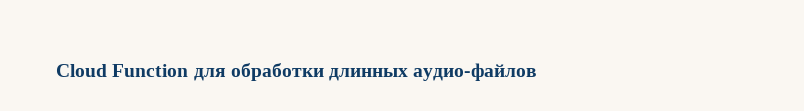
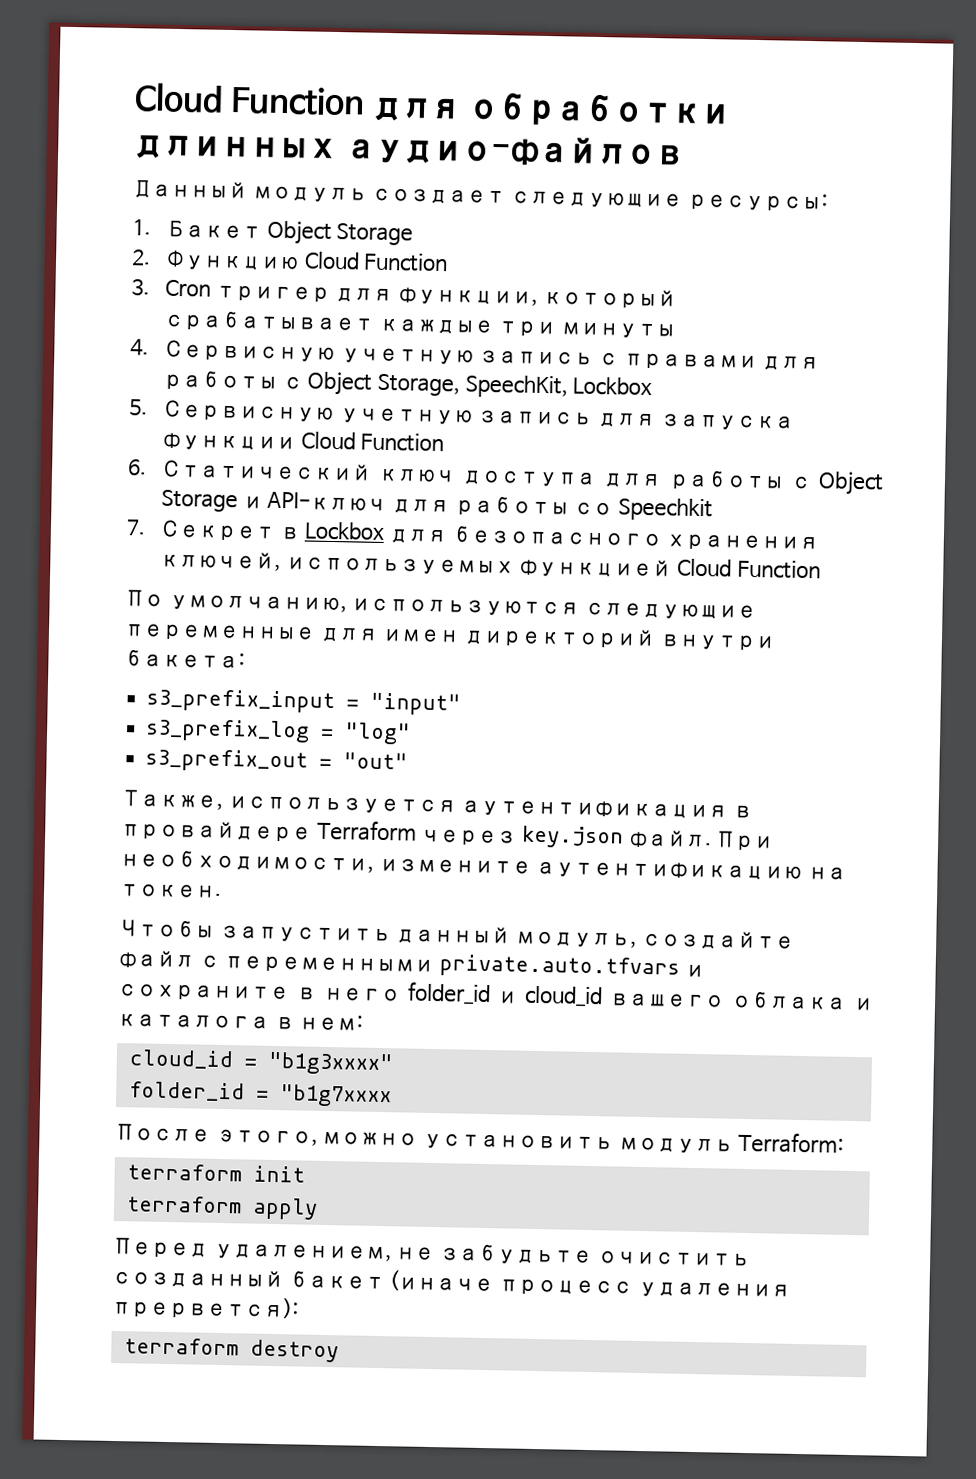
+ Данный модуль создает следующие ресурсы:
+ 1. Бакет Object Storage
+ 2. Функцию Cloud Function
+ 3. Cron тригер для функции, который срабатывает каждые три минуты
+ 4. Сервисную учетную запись с правами для работы с Object Storage, SpeechKit, Lockbox
+ 5. Сервисную учетную запись для запуска функции Cloud Function
+ 6. Статический ключ доступа для работы с Object Storage и API-ключ для работы со Speechkit
+ 7. Секрет в Lockbox для безопасного хранения ключей, используемых функцией Cloud Function
+ По умолчанию, используются следующие переменные для имен директорий внутри бакета:
+ s3_prefix_input = "input"
+ s3_prefix_log = "log"
+ s3_prefix_out = "out"
+ Также, используется аутентификация в провайдере Terraform через key.json файл. При необходимости, измените аутентификацию на токен.
+ Чтобы запустить данный модуль, создайте файл с переменными private.auto.tfvars и сохраните в него folder_id и cloud_id вашего облака и каталога в нем:
+ cloud_id = "b1g3xxxx"
+ folder_id = "b1g7xxxx
+ После этого, можно установить модуль Terraform:
+ terraform init
+ terraform apply
+ Перед удалением, не забудьте очистить созданный бакет (иначе процесс удаления прервется):
+ terraform destroy

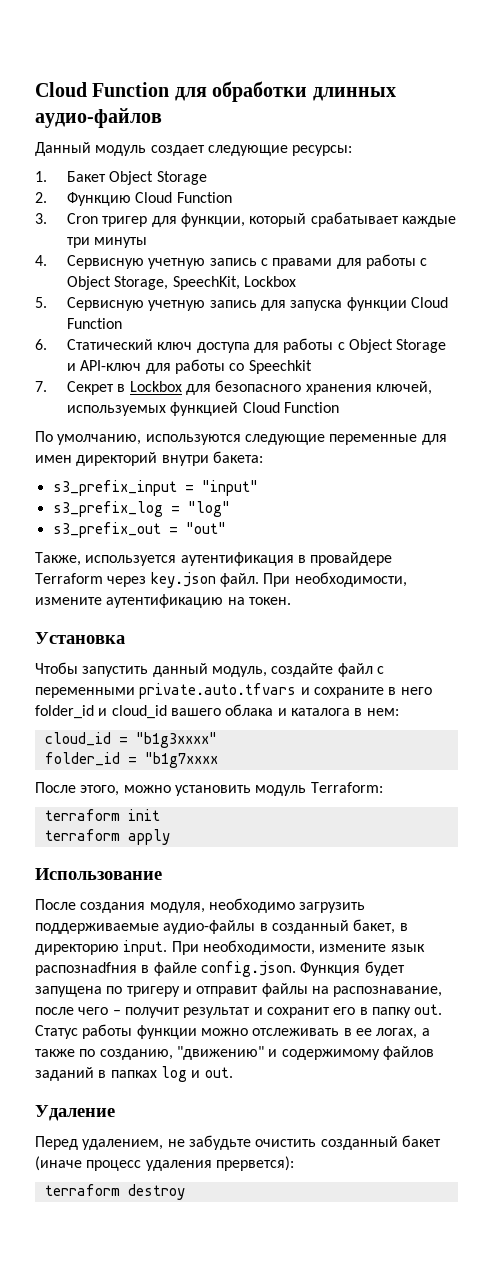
+ Установка
+ Использование
+ После создания модуля, необходимо загрузить поддерживаемые аудио-файлы в созданный бакет, в директорию input. При необходимости, измените язык распознаdfния в файле config.json. Функция будет запущена по тригеру и отправит файлы на распознавание, после чего – получит результат и сохранит его в папку out. Статус работы функции можно отслеживать в ее логах, а также по созданию, "движению" и содержимому файлов заданий в папках log и out.
+ Удаление

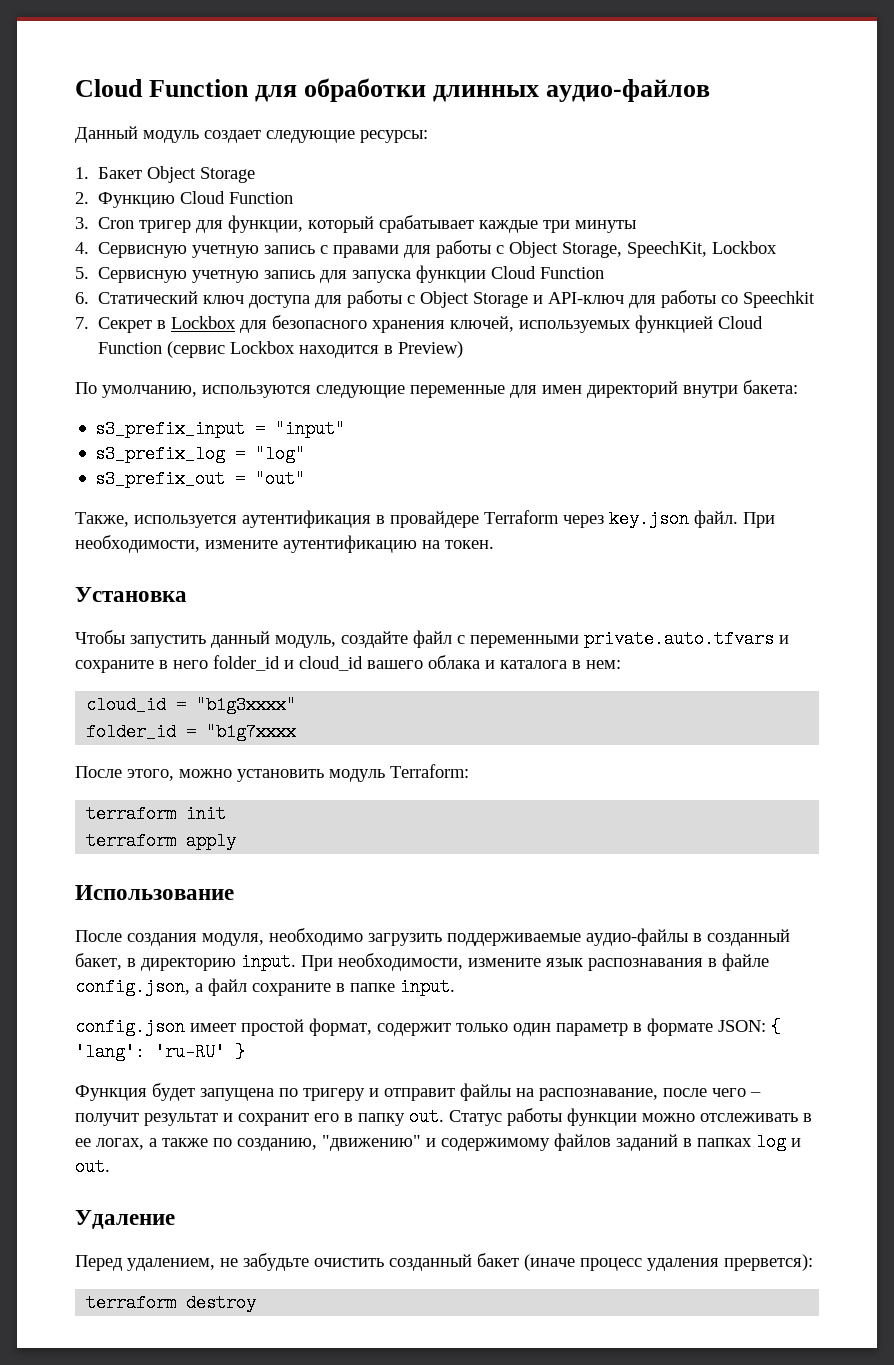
- 7. Секрет в Lockbox для безопасного хранения ключей, используемых функцией Cloud Function
+ 7. Секрет в Lockbox для безопасного хранения ключей, используемых функцией Cloud Function (сервис Lockbox находится в Preview)
- При необходимости, измените язык распознаdfния в файле config.json. Функция будет запущена по тригеру и отправит файлы на распознавание, после чего – получит результат и сохранит его в папку out.
+ При необходимости, измените язык распознавания в файле config.json, а файл сохраните в папке input.
+ config.json имеет простой формат, содержит только один параметр в формате JSON: { 'lang': 'ru-RU' }
+ Функция будет запущена по тригеру и отправит файлы на распознавание, после чего – получит результат и сохранит его в папку out.

